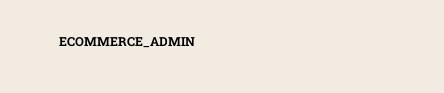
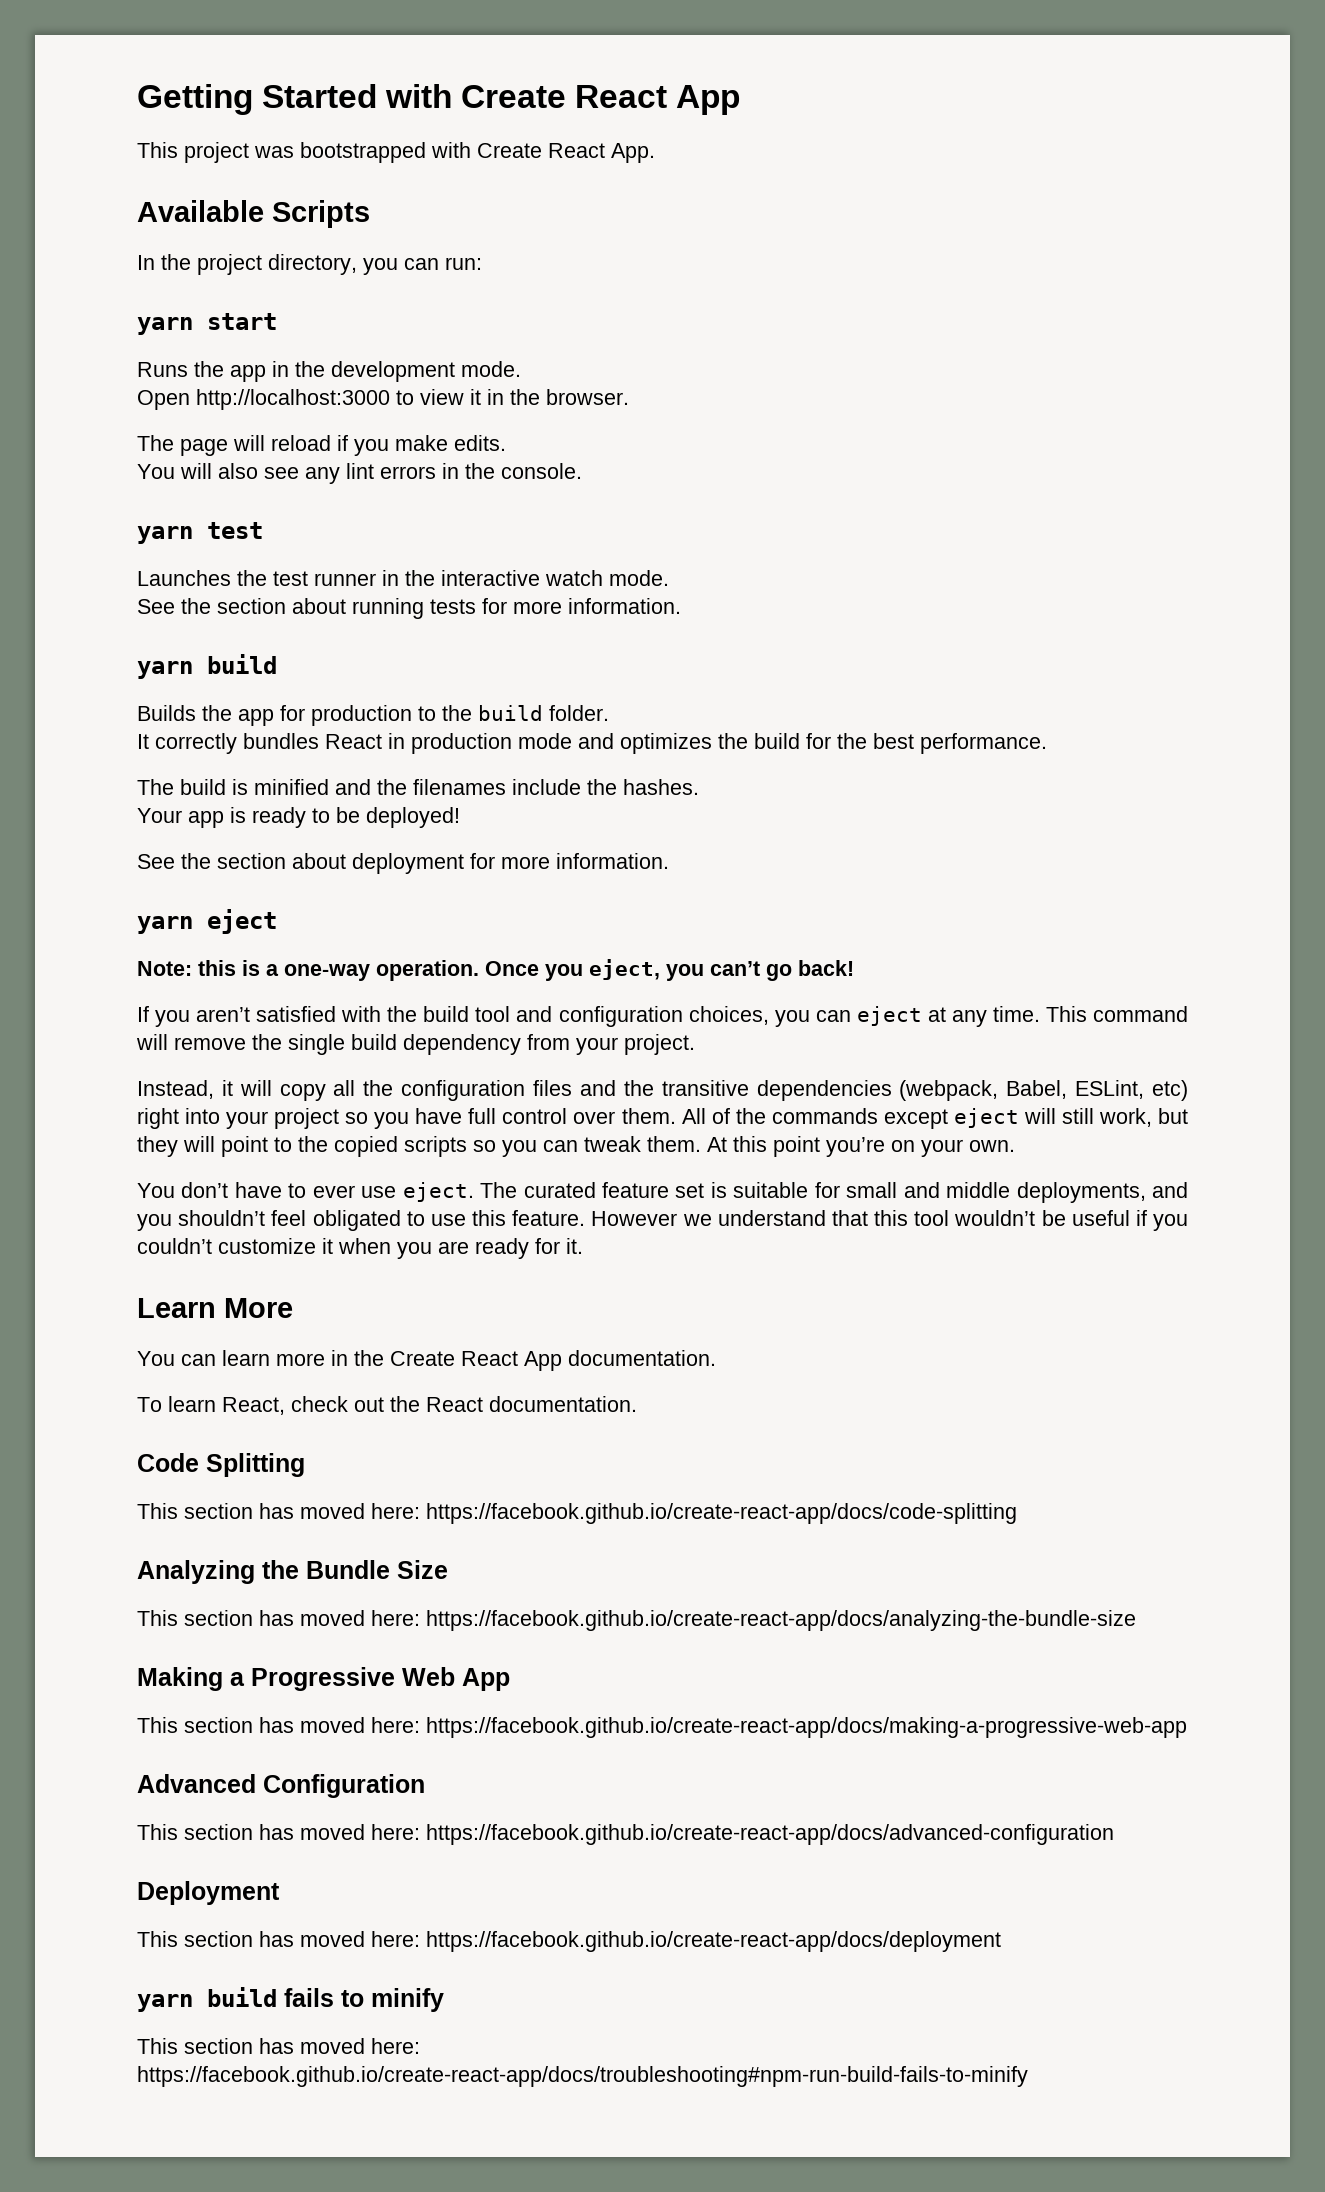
- ECOMMERCE_ADMIN
+ Getting Started with Create React App
+ This project was bootstrapped with Create React App.
+ Available Scripts
+ In the project directory, you can run:
+ yarn start
+ Runs the app in the development mode.
+ Open http://localhost:3000 to view it in the browser.
+ The page will reload if you make edits.
+ You will also see any lint errors in the console.
+ yarn test
+ Launches the test runner in the interactive watch mode.
+ See the section about running tests for more information.
+ yarn build
+ Builds the app for production to the build folder.
+ It correctly bundles React in production mode and optimizes the build for the best performance.
+ The build is minified and the filenames include the hashes.
+ Your app is ready to be deployed!
+ See the section about deployment for more information.
+ yarn eject
+ Note: this is a one-way operation. Once you eject, you can’t go back!
+ If you aren’t satisfied with the build tool and configuration choices, you can eject at any time. This command will remove the single build dependency from your project.
+ Instead, it will copy all the configuration files and the transitive dependencies (webpack, Babel, ESLint, etc) right into your project so you have full control over them. All of the commands except eject will still work, but they will point to the copied scripts so you can tweak them. At this point you’re on your own.
+ You don’t have to ever use eject. The curated feature set is suitable for small and middle deployments, and you shouldn’t feel obligated to use this feature. However we understand that this tool wouldn’t be useful if you couldn’t customize it when you are ready for it.
+ Learn More
+ You can learn more in the Create React App documentation.
+ To learn React, check out the React documentation.
+ Code Splitting
+ This section has moved here: https://facebook.github.io/create-react-app/docs/code-splitting
+ Analyzing the Bundle Size
+ This section has moved here: https://facebook.github.io/create-react-app/docs/analyzing-the-bundle-size
+ Making a Progressive Web App
+ This section has moved here: https://facebook.github.io/create-react-app/docs/making-a-progressive-web-app
+ Advanced Configuration
+ This section has moved here: https://facebook.github.io/create-react-app/docs/advanced-configuration
+ Deployment
+ This section has moved here: https://facebook.github.io/create-react-app/docs/deployment
+ yarn build fails to minify
+ This section has moved here: https://facebook.github.io/create-react-app/docs/troubleshooting#npm-run-build-fails-to-minify

